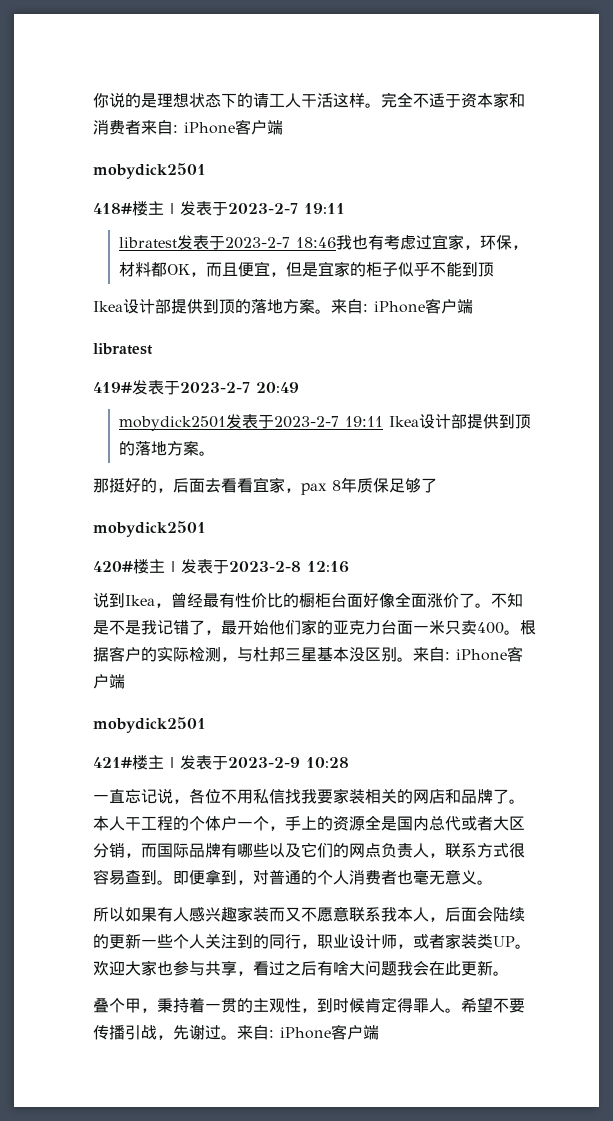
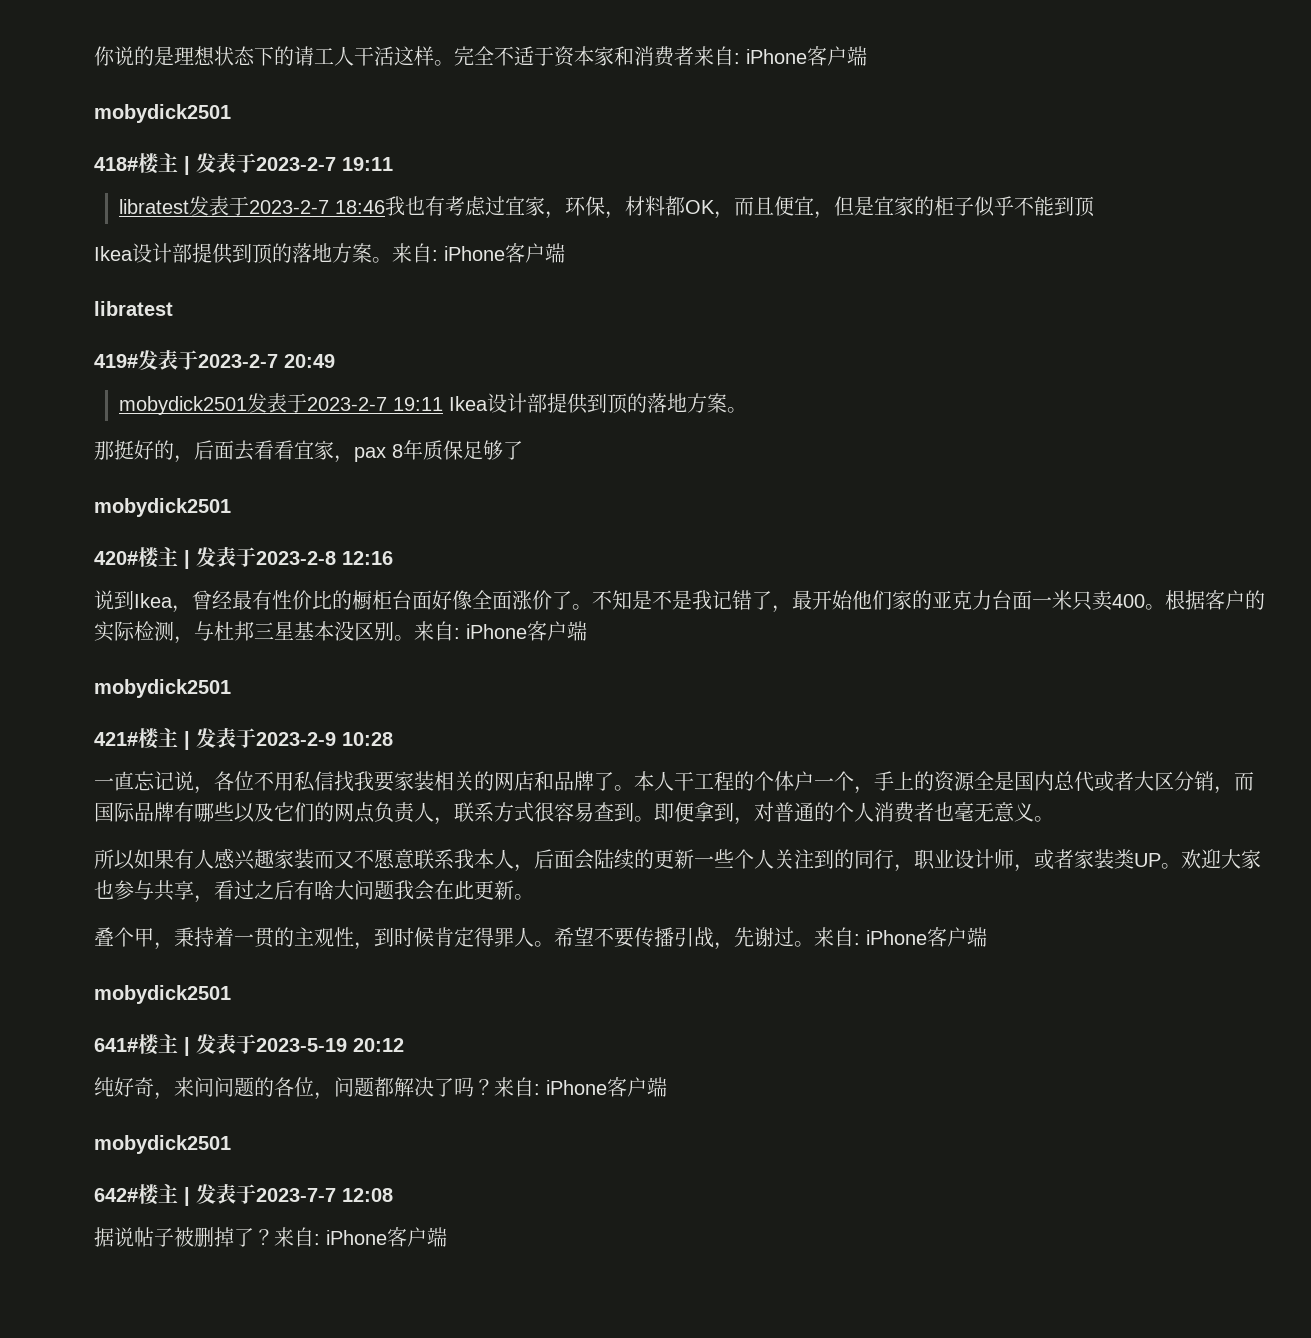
  希望不要传播引战，先谢过。来自: iPhone客户端
+ mobydick2501
+ 641#楼主 | 发表于2023-5-19 20:12
+ 纯好奇，来问问题的各位，问题都解决了吗？来自: iPhone客户端
+ mobydick2501
+ 642#楼主 | 发表于2023-7-7 12:08
+ 据说帖子被删掉了？来自: iPhone客户端

